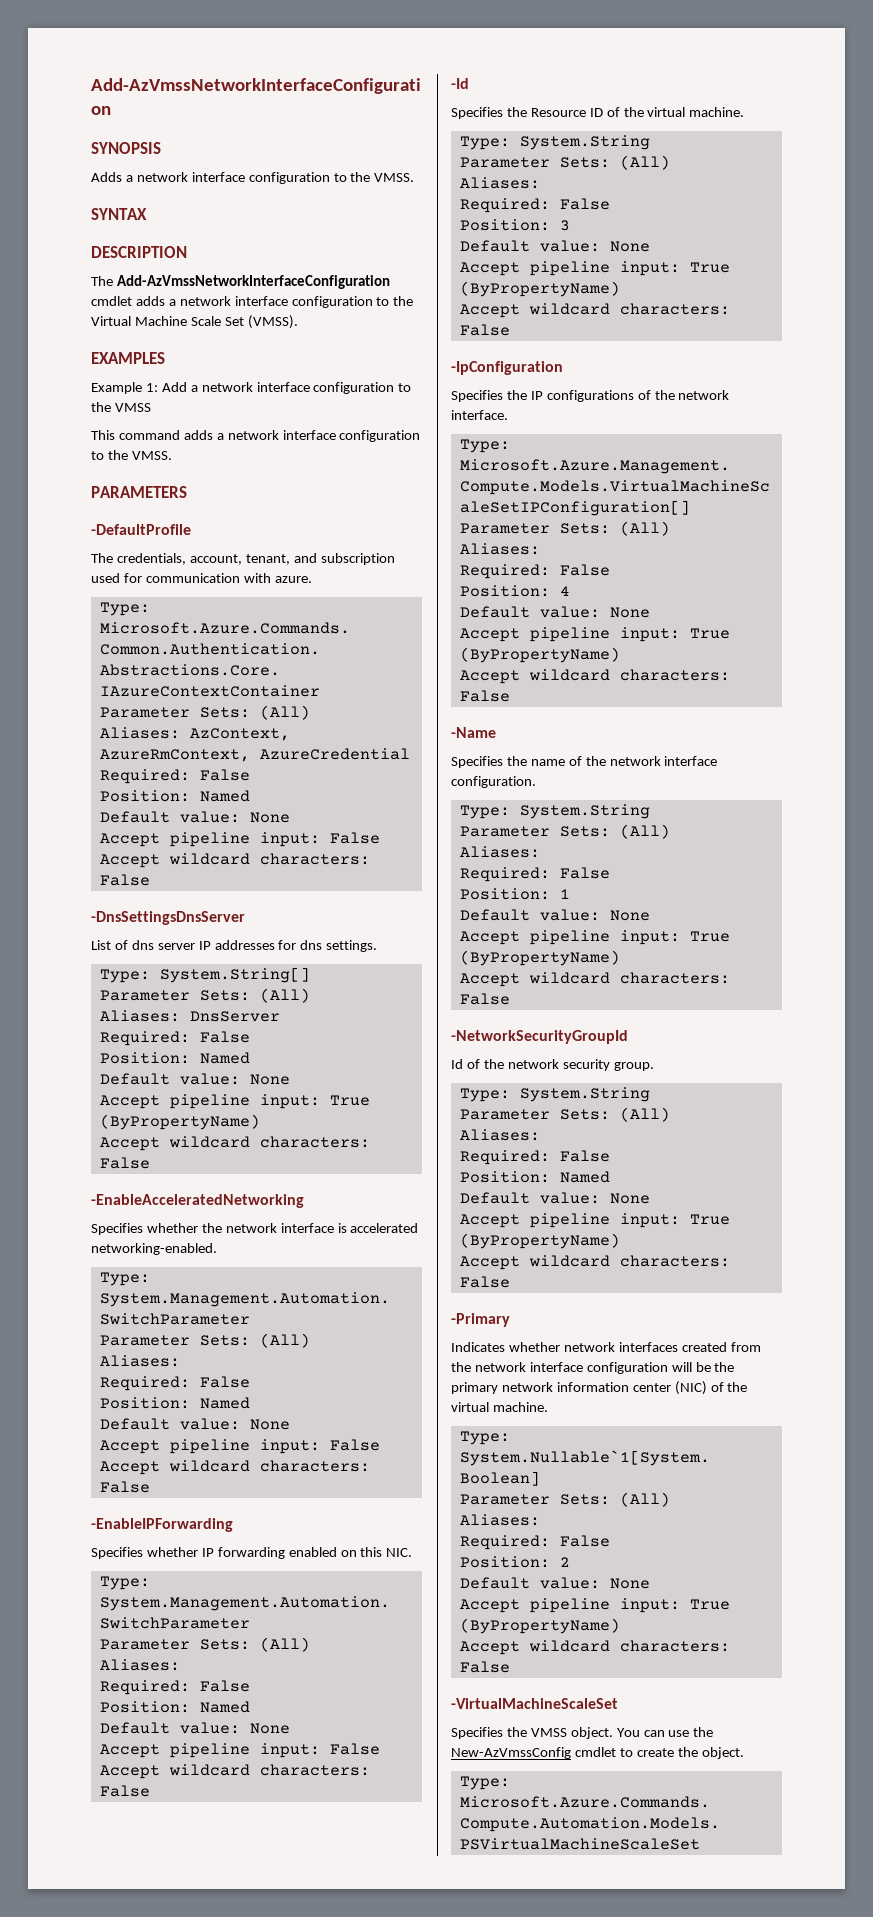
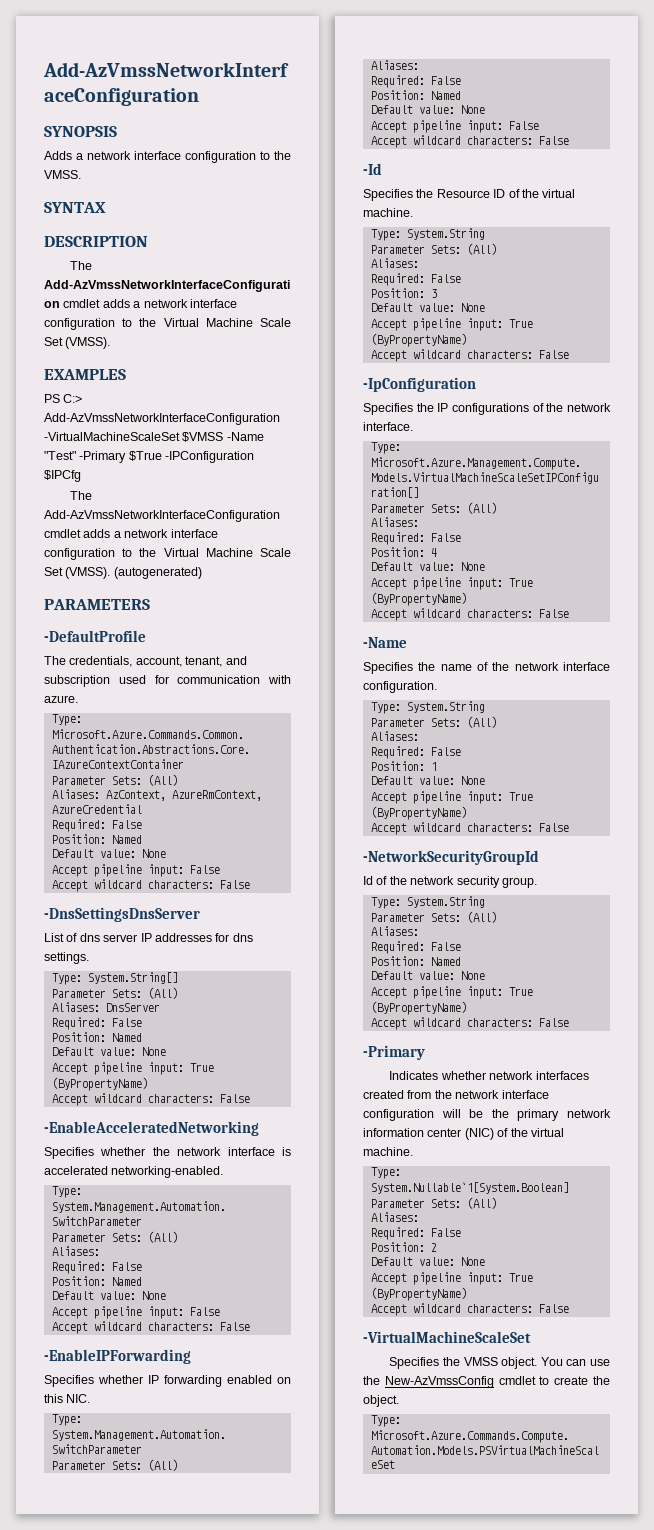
- Example 1: Add a network interface configuration to the VMSS
- This command adds a network interface configuration to the VMSS.
+ PS C:> Add-AzVmssNetworkInterfaceConfiguration -VirtualMachineScaleSet $VMSS -Name "Test" -Primary $True -IPConfiguration $IPCfg
+ The Add-AzVmssNetworkInterfaceConfiguration cmdlet adds a network interface configuration to the Virtual Machine Scale Set (VMSS). (autogenerated)

